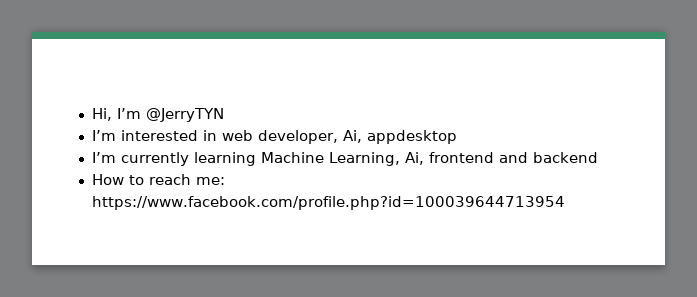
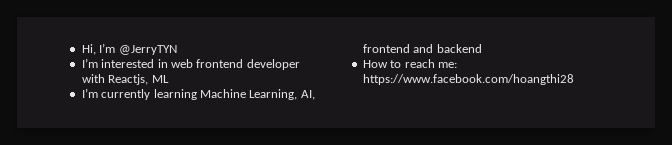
- I’m interested in web developer, Ai, appdesktop
+ I’m interested in web frontend developer with Reactjs, ML
- I’m currently learning Machine Learning, Ai, frontend and backend
+ I’m currently learning Machine Learning, AI, frontend and backend
- How to reach me: https://www.facebook.com/profile.php?id=100039644713954
+ How to reach me: https://www.facebook.com/hoangthi28

